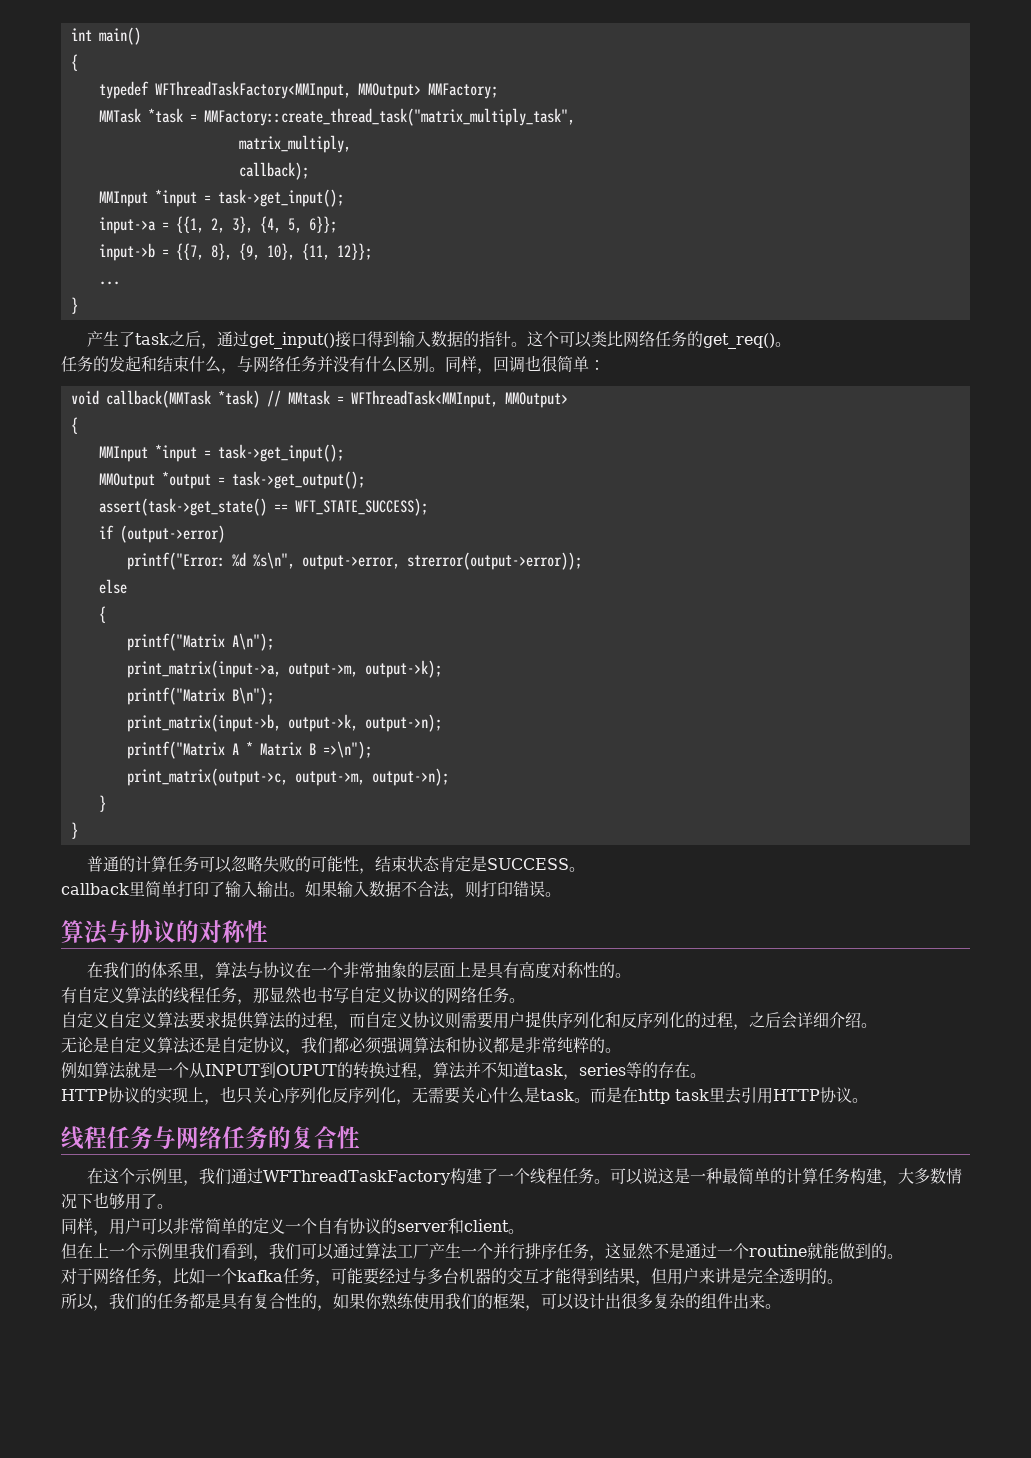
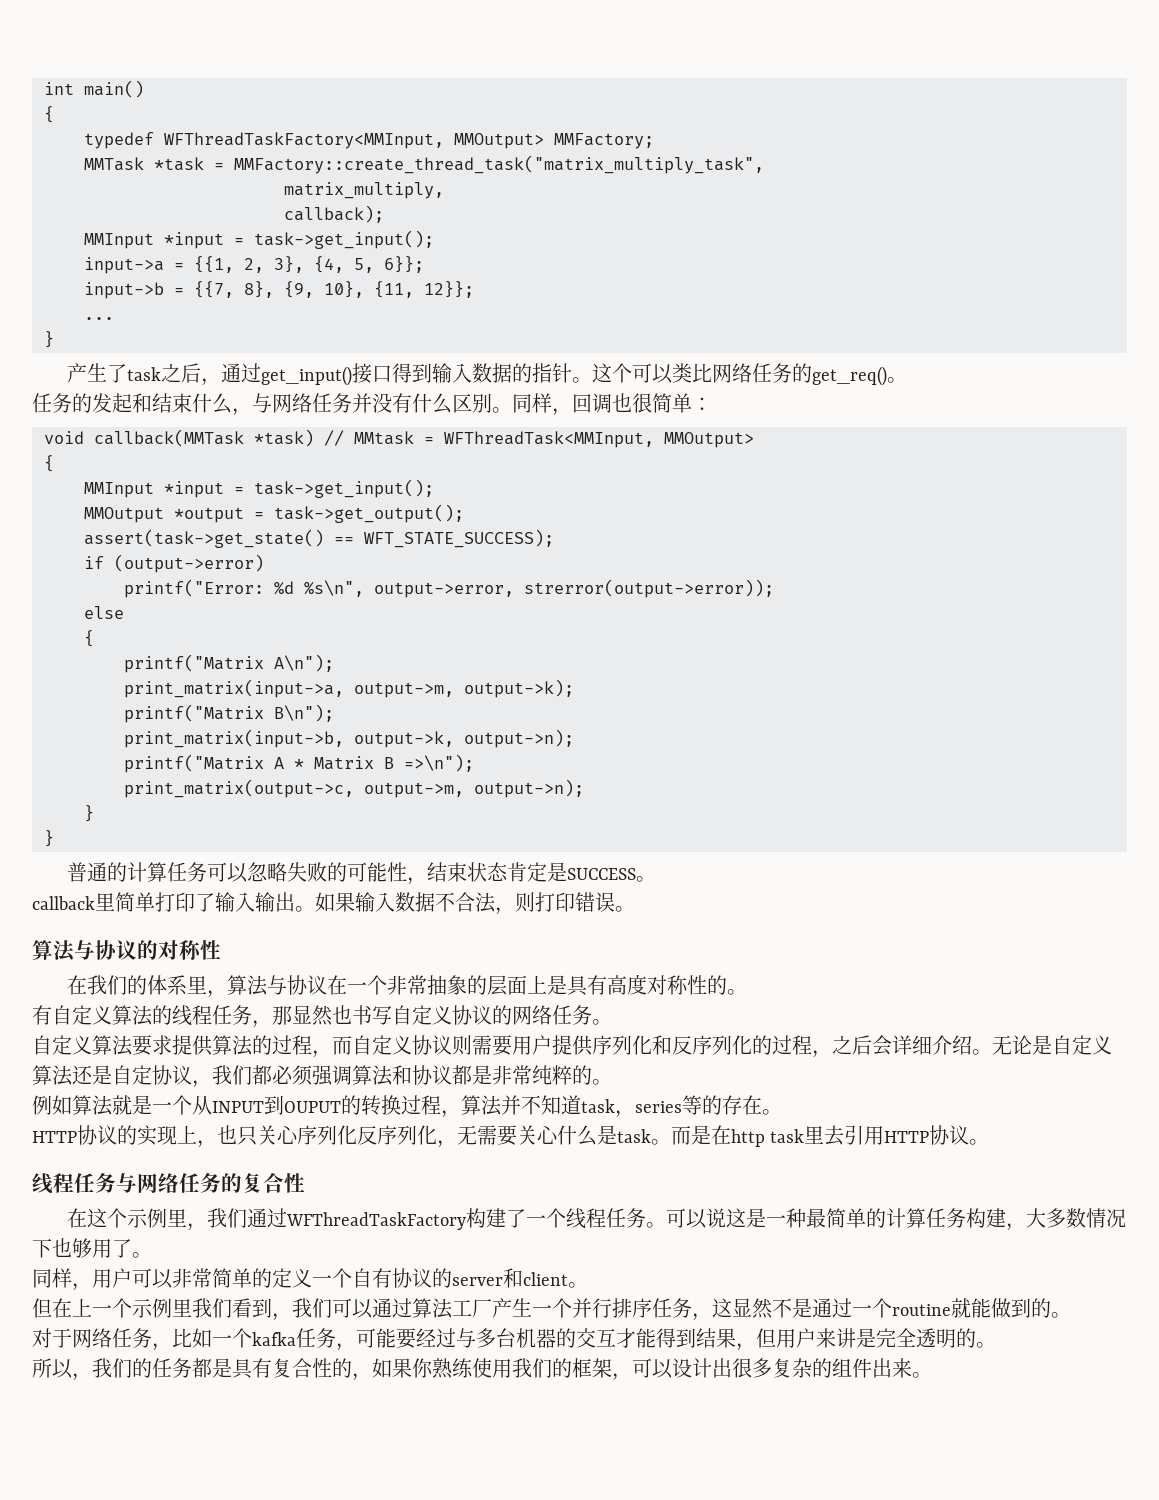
- 自定义自定义算法要求提供算法的过程，而自定义协议则需要用户提供序列化和反序列化的过程，之后会详细介绍。
- 无论是自定义算法还是自定协议，我们都必须强调算法和协议都是非常纯粹的。
+ 自定义算法要求提供算法的过程，而自定义协议则需要用户提供序列化和反序列化的过程，之后会详细介绍。无论是自定义算法还是自定协议，我们都必须强调算法和协议都是非常纯粹的。

